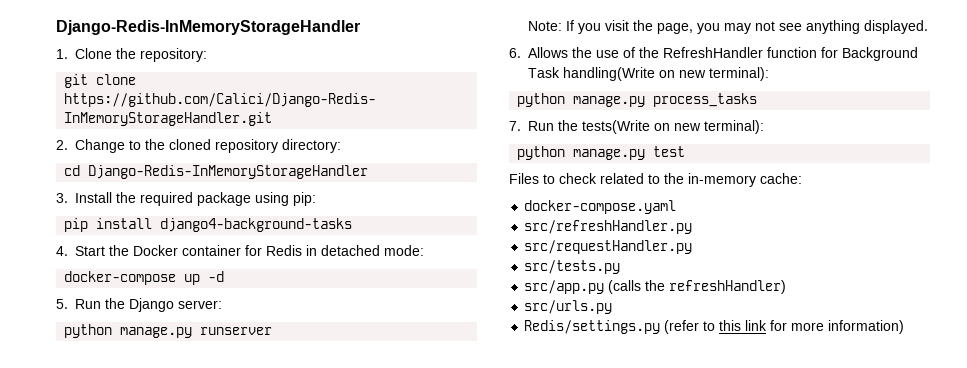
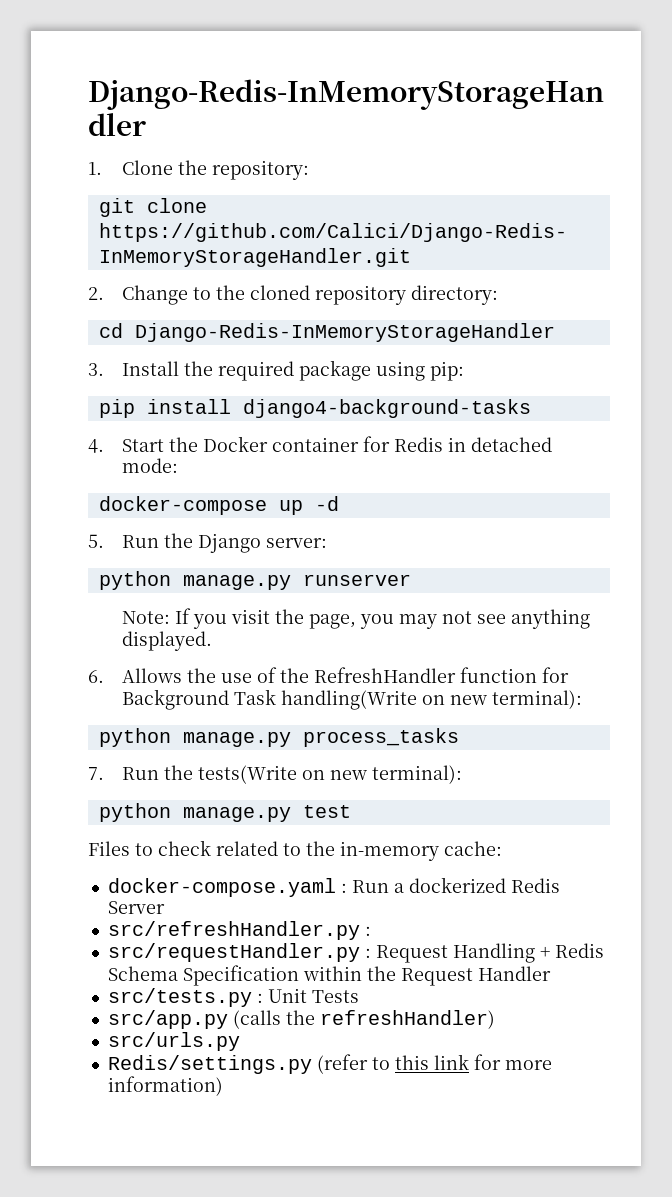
- docker-compose.yaml
+ docker-compose.yaml : Run a dockerized Redis Server
- src/refreshHandler.py
+ src/refreshHandler.py :
- src/requestHandler.py
- src/tests.py
+ src/requestHandler.py : Request Handling + Redis Schema Specification within the Request Handler
+ src/tests.py : Unit Tests

